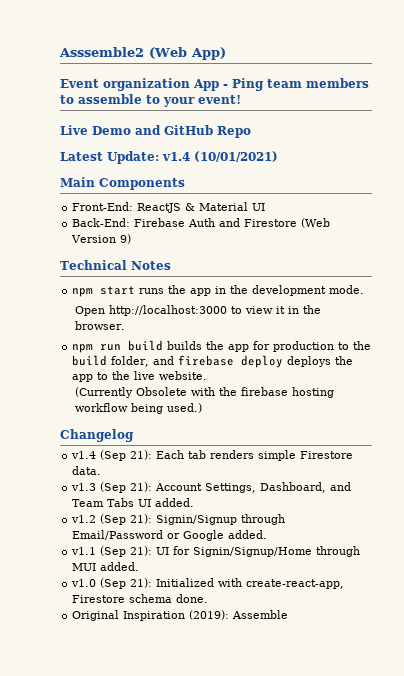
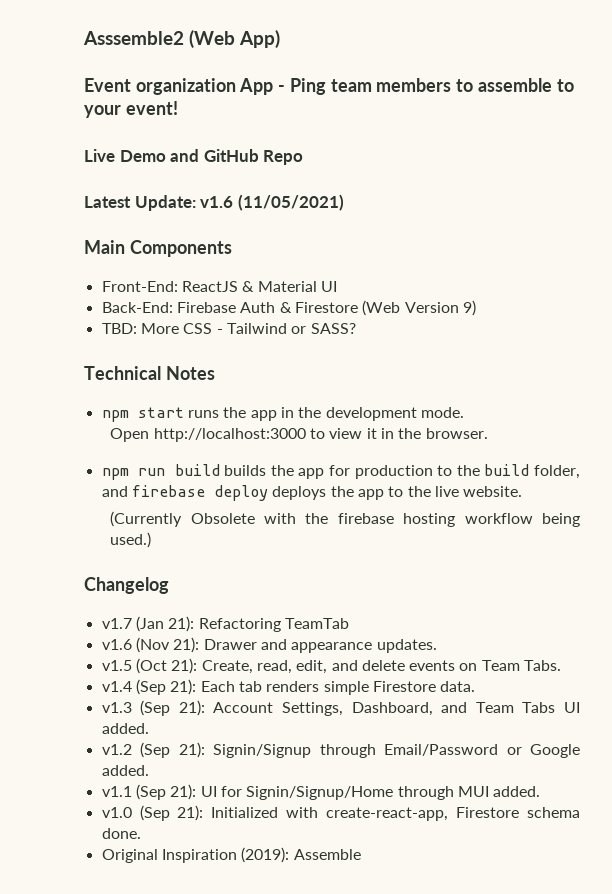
- Latest Update: v1.4 (10/01/2021)
+ Latest Update: v1.6 (11/05/2021)
- Back-End: Firebase Auth and Firestore (Web Version 9)
+ Back-End: Firebase Auth & Firestore (Web Version 9)
+ TBD: More CSS - Tailwind or SASS?
+ v1.7 (Jan 21): Refactoring TeamTab
+ v1.6 (Nov 21): Drawer and appearance updates.
+ v1.5 (Oct 21): Create, read, edit, and delete events on Team Tabs.

